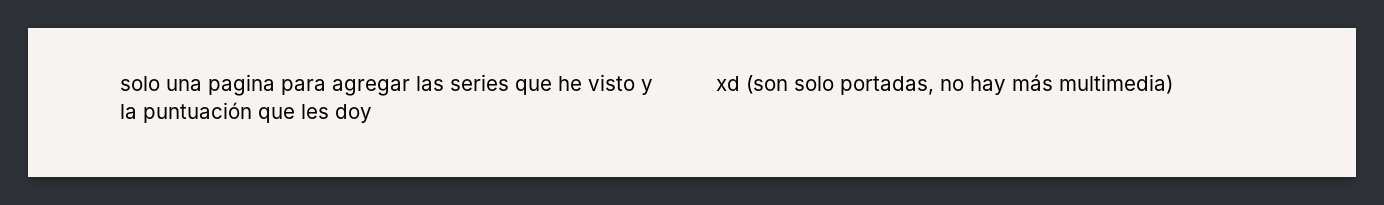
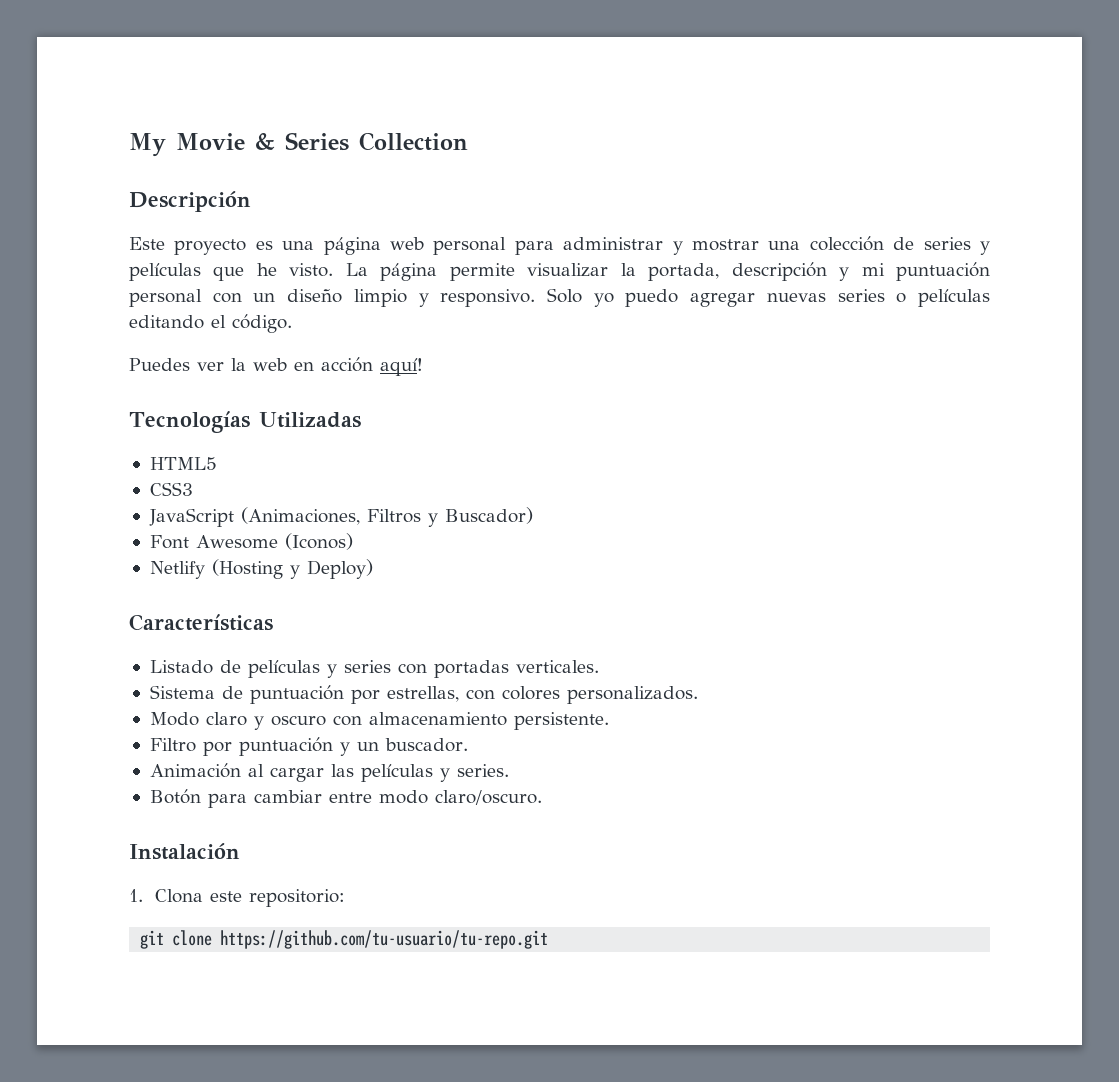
- solo una pagina para agregar las series que he visto y la puntuación que les doy
- xd (son solo portadas, no hay más multimedia)
+ My Movie & Series Collection
+ Descripción
+ Este proyecto es una página web personal para administrar y mostrar una colección de series y películas que he visto. La página permite visualizar la portada, descripción y mi puntuación personal con un diseño limpio y responsivo. Solo yo puedo agregar nuevas series o películas editando el código.
+ Puedes ver la web en acción aquí!
+ Tecnologías Utilizadas
+ HTML5
+ CSS3
+ JavaScript (Animaciones, Filtros y Buscador)
+ Font Awesome (Iconos)
+ Netlify (Hosting y Deploy)
+ Características
+ Listado de películas y series con portadas verticales.
+ Sistema de puntuación por estrellas, con colores personalizados.
+ Modo claro y oscuro con almacenamiento persistente.
+ Filtro por puntuación y un buscador.
+ Animación al cargar las películas y series.
+ Botón para cambiar entre modo claro/oscuro.
+ Instalación
+ 1. Clona este repositorio:
+ git clone https://github.com/tu-usuario/tu-repo.git

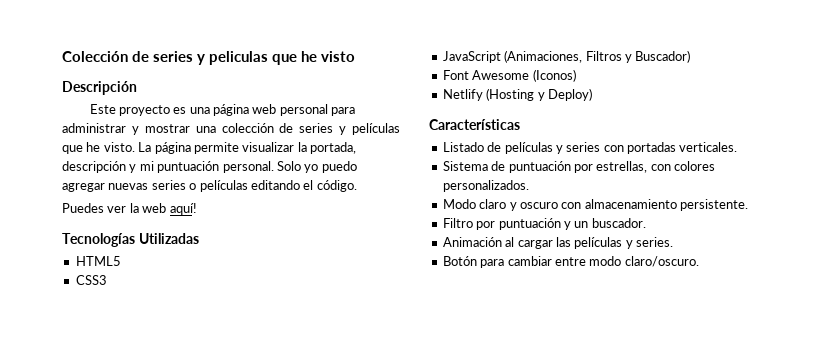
- My Movie & Series Collection
+ Colección de series y peliculas que he visto
- La página permite visualizar la portada, descripción y mi puntuación personal con un diseño limpio y responsivo.
+ La página permite visualizar la portada, descripción y mi puntuación personal.
- Puedes ver la web en acción aquí!
+ Puedes ver la web aquí!
- Instalación
- 1. Clona este repositorio:
- git clone https://github.com/tu-usuario/tu-repo.git

